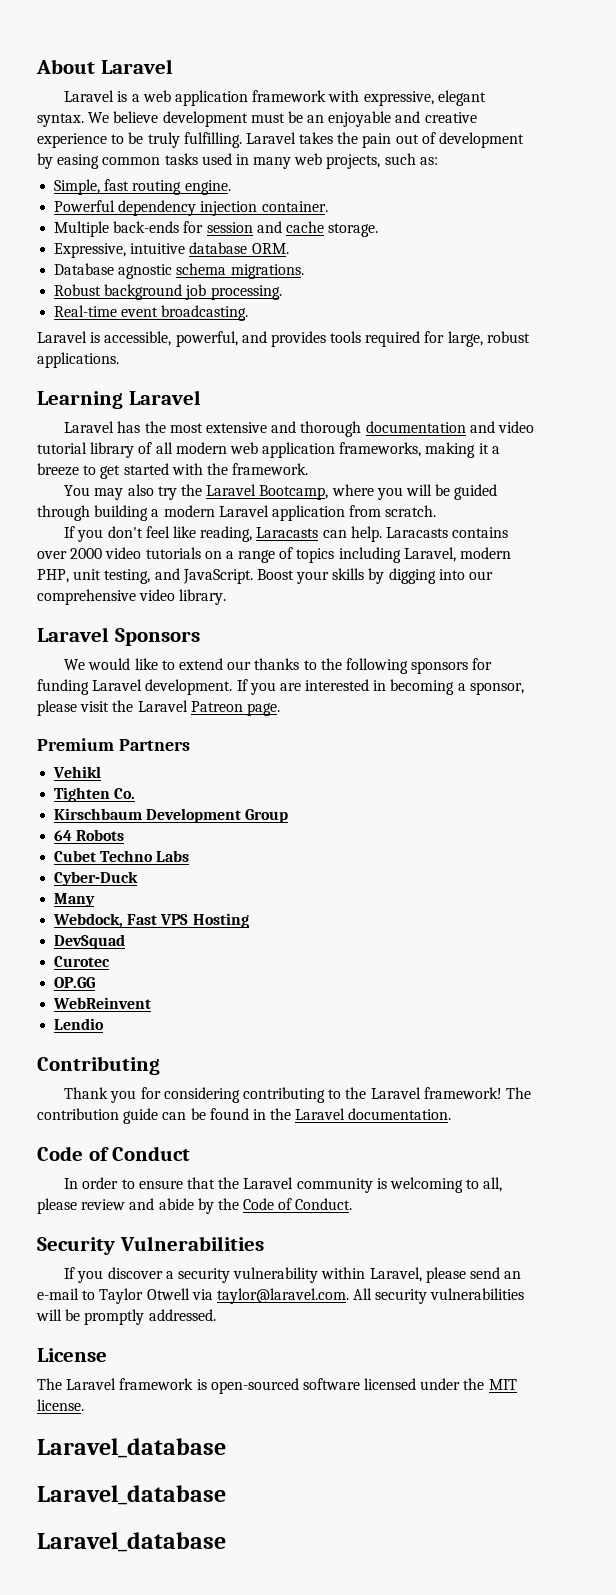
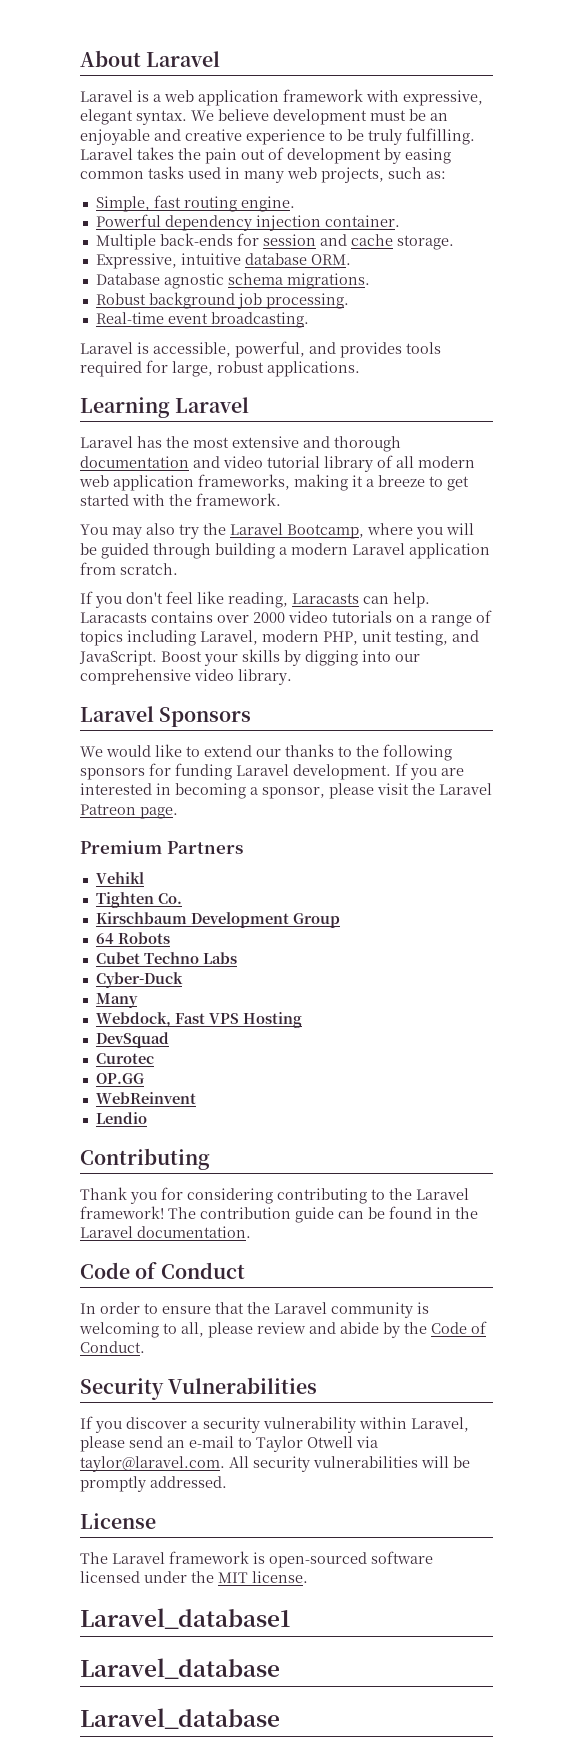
  The Laravel framework is open-sourced software licensed under the MIT license.
- Laravel_database
+ Laravel_database1

